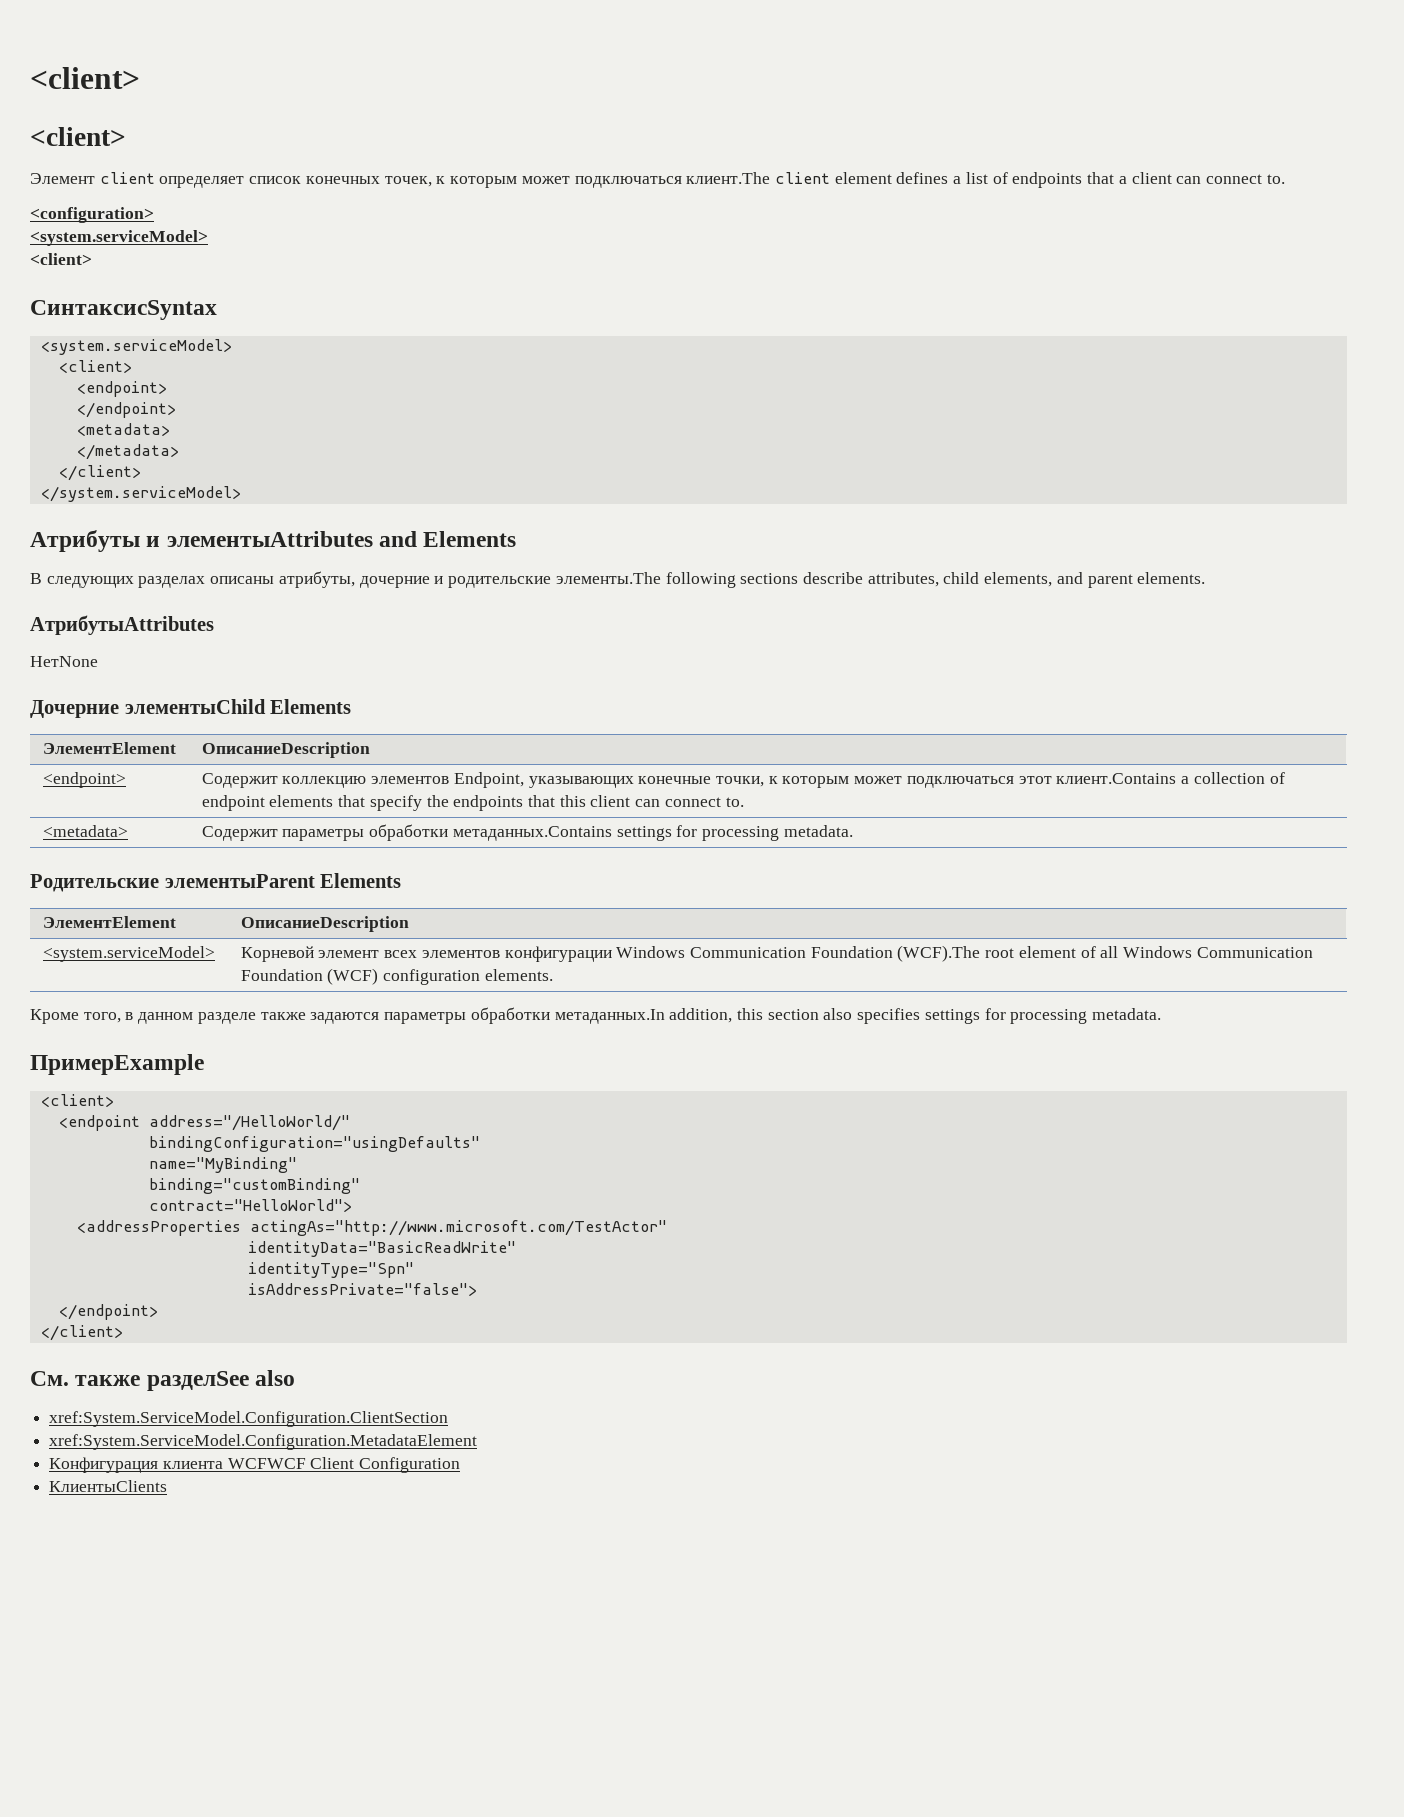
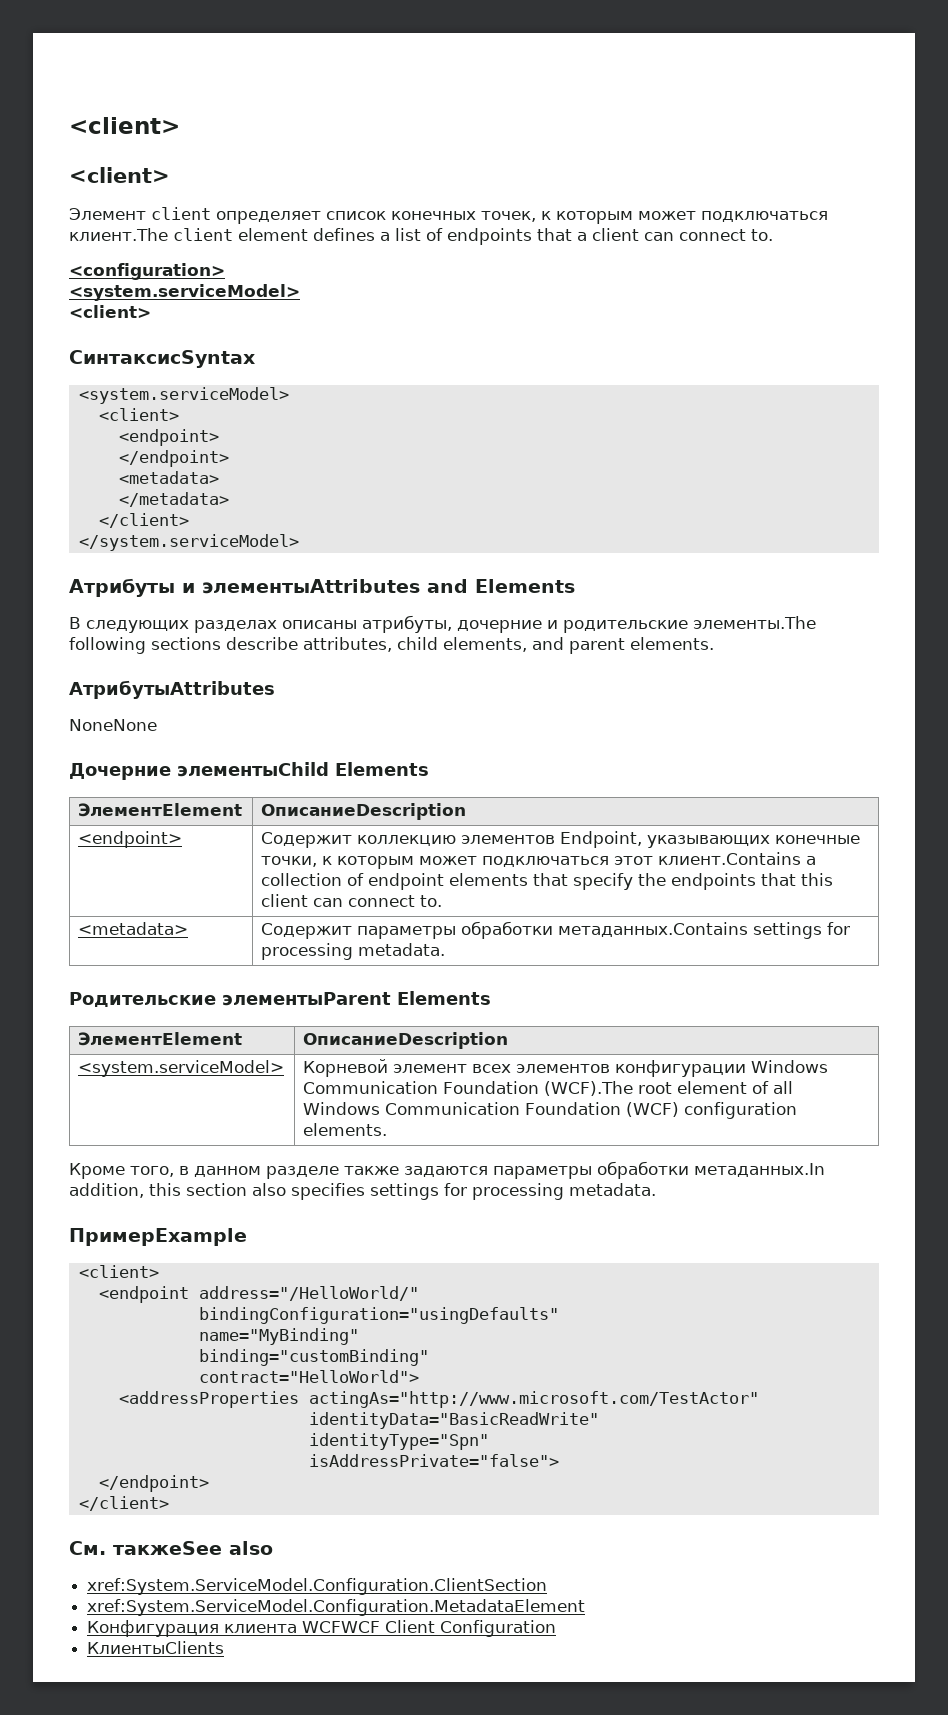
- НетNone
+ NoneNone
- См. также разделSee also
+ См. такжеSee also

